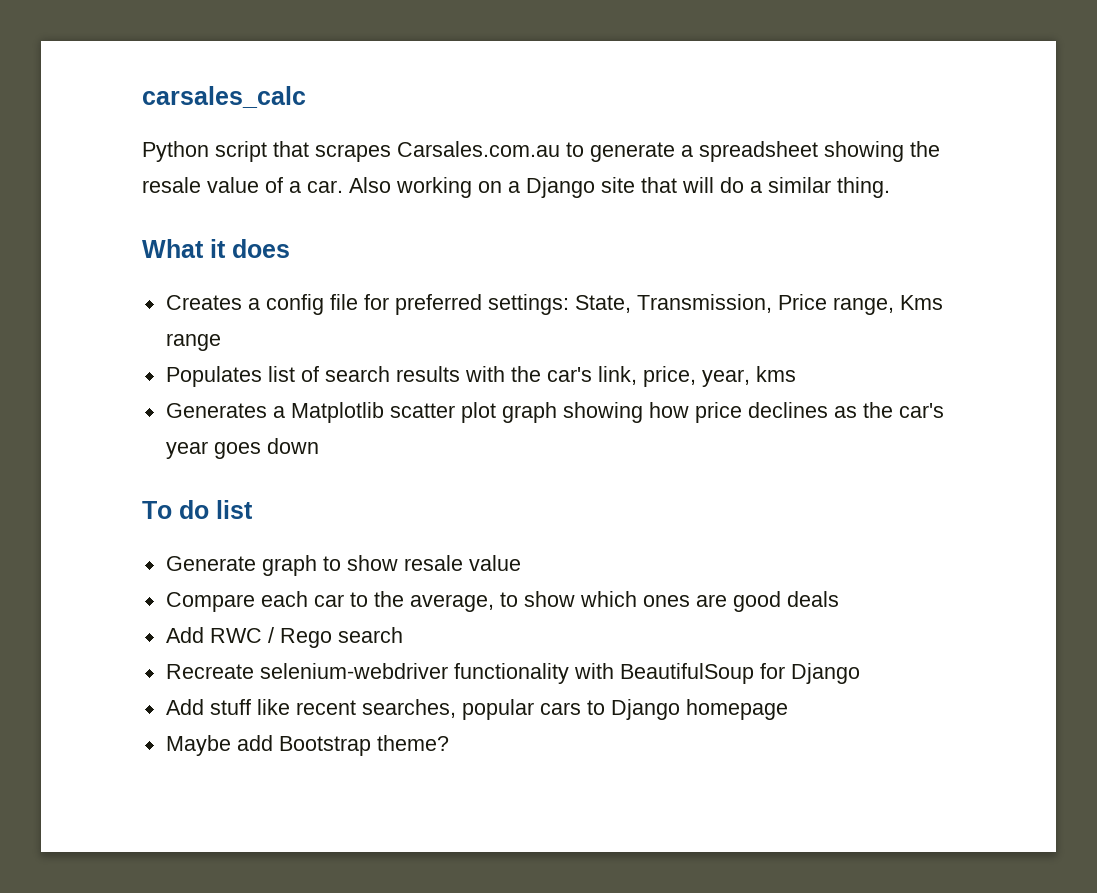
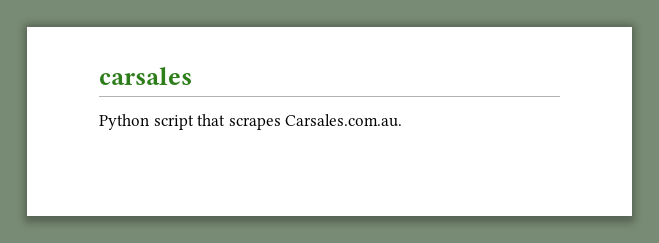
- carsales_calc
+ carsales
- Python script that scrapes Carsales.com.au to generate a spreadsheet showing the resale value of a car. Also working on a Django site that will do a similar thing.
- What it does
- Creates a config file for preferred settings: State, Transmission, Price range, Kms range
- Populates list of search results with the car's link, price, year, kms
- Generates a Matplotlib scatter plot graph showing how price declines as the car's year goes down
- To do list
- Generate graph to show resale value
- Compare each car to the average, to show which ones are good deals
- Add RWC / Rego search
- Recreate selenium-webdriver functionality with BeautifulSoup for Django
- Add stuff like recent searches, popular cars to Django homepage
- Maybe add Bootstrap theme?
+ Python script that scrapes Carsales.com.au.

